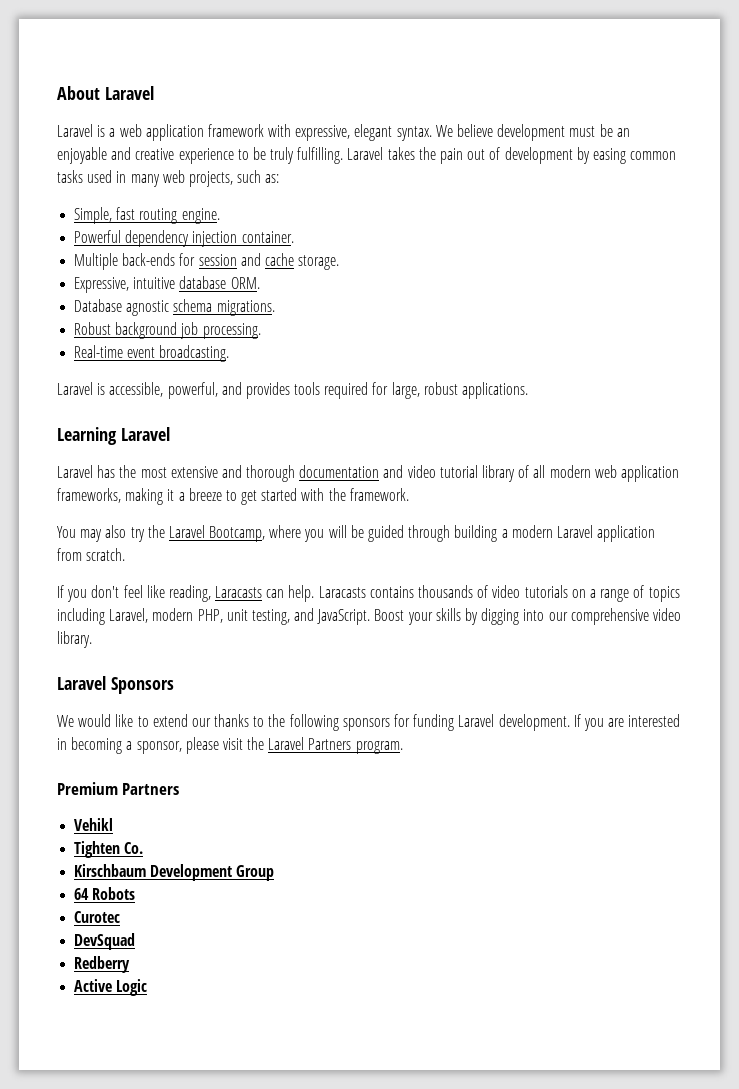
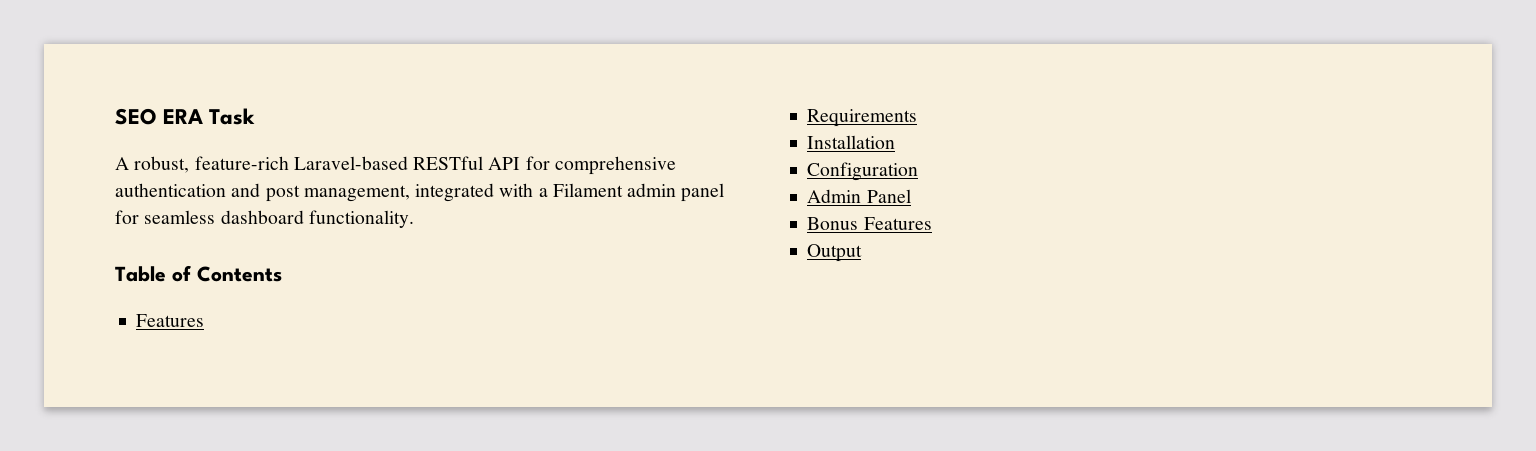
- About Laravel
- Laravel is a web application framework with expressive, elegant syntax. We believe development must be an enjoyable and creative experience to be truly fulfilling. Laravel takes the pain out of development by easing common tasks used in many web projects, such as:
- Simple, fast routing engine.
- Powerful dependency injection container.
- Multiple back-ends for session and cache storage.
- Expressive, intuitive database ORM.
- Database agnostic schema migrations.
- Robust background job processing.
- Real-time event broadcasting.
- Laravel is accessible, powerful, and provides tools required for large, robust applications.
- Learning Laravel
- Laravel has the most extensive and thorough documentation and video tutorial library of all modern web application frameworks, making it a breeze to get started with the framework.
- You may also try the Laravel Bootcamp, where you will be guided through building a modern Laravel application from scratch.
- If you don't feel like reading, Laracasts can help. Laracasts contains thousands of video tutorials on a range of topics including Laravel, modern PHP, unit testing, and JavaScript. Boost your skills by digging into our comprehensive video library.
- Laravel Sponsors
- We would like to extend our thanks to the following sponsors for funding Laravel development. If you are interested in becoming a sponsor, please visit the Laravel Partners program.
- Premium Partners
- Vehikl
- Tighten Co.
- Kirschbaum Development Group
- 64 Robots
- Curotec
- DevSquad
- Redberry
- Active Logic
+ SEO ERA Task
+ A robust, feature-rich Laravel-based RESTful API for comprehensive authentication and post management, integrated with a Filament admin panel for seamless dashboard functionality.
+ Table of Contents
+ Features
+ Requirements
+ Installation
+ Configuration
+ Admin Panel
+ Bonus Features
+ Output

